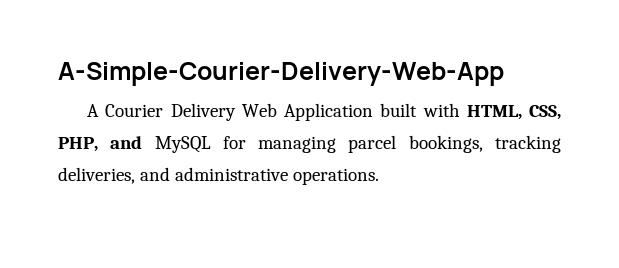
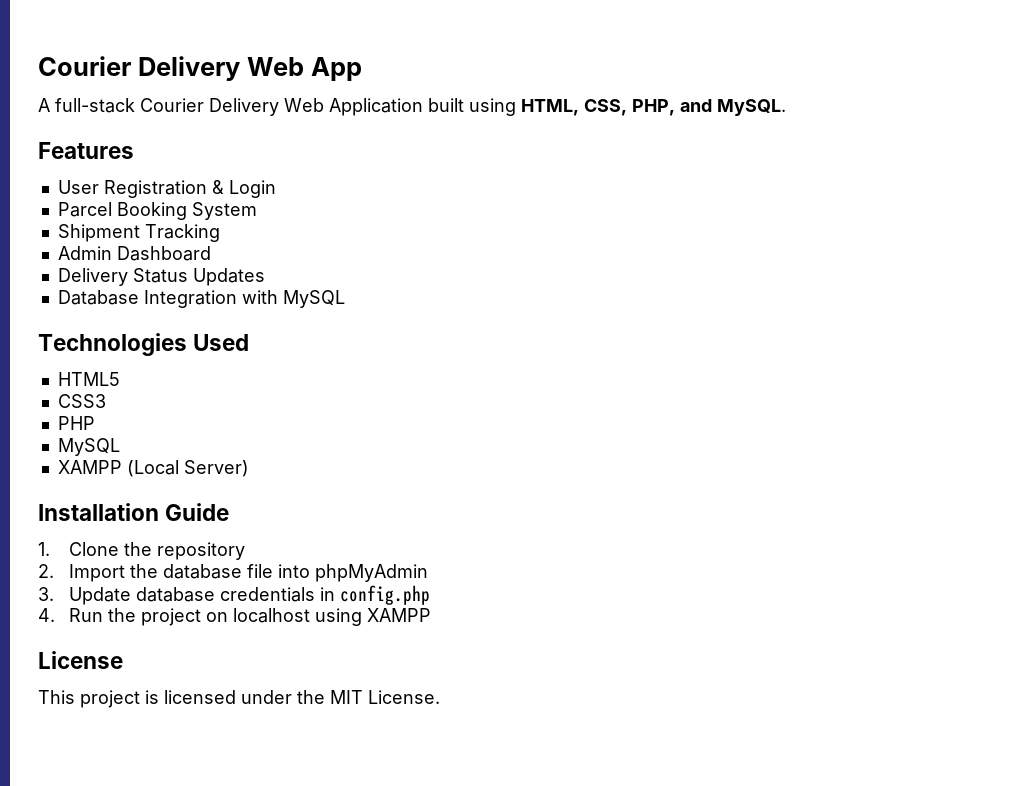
- A-Simple-Courier-Delivery-Web-App
+ Courier Delivery Web App
- A Courier Delivery Web Application built with HTML, CSS, PHP, and MySQL for managing parcel bookings, tracking deliveries, and administrative operations.
+ A full-stack Courier Delivery Web Application built using HTML, CSS, PHP, and MySQL.
+ Features
+ User Registration & Login
+ Parcel Booking System
+ Shipment Tracking
+ Admin Dashboard
+ Delivery Status Updates
+ Database Integration with MySQL
+ Technologies Used
+ HTML5
+ CSS3
+ PHP
+ MySQL
+ XAMPP (Local Server)
+ Installation Guide
+ 1. Clone the repository
+ 2. Import the database file into phpMyAdmin
+ 3. Update database credentials in config.php
+ 4. Run the project on localhost using XAMPP
+ License
+ This project is licensed under the MIT License.

